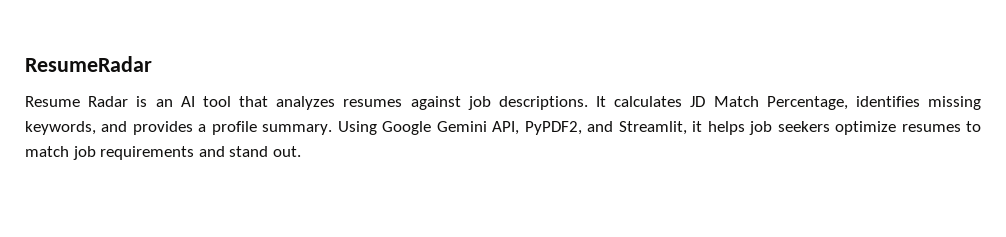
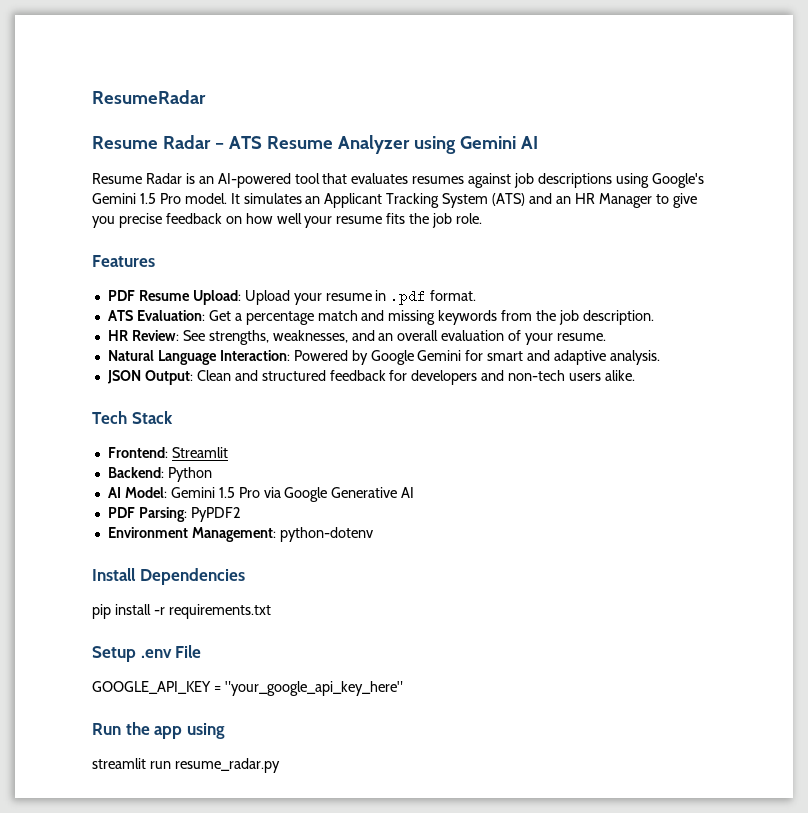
+ Resume Radar – ATS Resume Analyzer using Gemini AI
- Resume Radar is an AI tool that analyzes resumes against job descriptions. It calculates JD Match Percentage, identifies missing keywords, and provides a profile summary. Using Google Gemini API, PyPDF2, and Streamlit, it helps job seekers optimize resumes to match job requirements and stand out.
+ Resume Radar is an AI-powered tool that evaluates resumes against job descriptions using Google's Gemini 1.5 Pro model. It simulates an Applicant Tracking System (ATS) and an HR Manager to give you precise feedback on how well your resume fits the job role.
+ Features
+ PDF Resume Upload: Upload your resume in .pdf format.
+ ATS Evaluation: Get a percentage match and missing keywords from the job description.
+ HR Review: See strengths, weaknesses, and an overall evaluation of your resume.
+ Natural Language Interaction: Powered by Google Gemini for smart and adaptive analysis.
+ JSON Output: Clean and structured feedback for developers and non-tech users alike.
+ Tech Stack
+ Frontend: Streamlit
+ Backend: Python
+ AI Model: Gemini 1.5 Pro via Google Generative AI
+ PDF Parsing: PyPDF2
+ Environment Management: python-dotenv
+ Install Dependencies
+ pip install -r requirements.txt
+ Setup .env File
+ GOOGLE_API_KEY = "your_google_api_key_here"
+ Run the app using
+ streamlit run resume_radar.py

